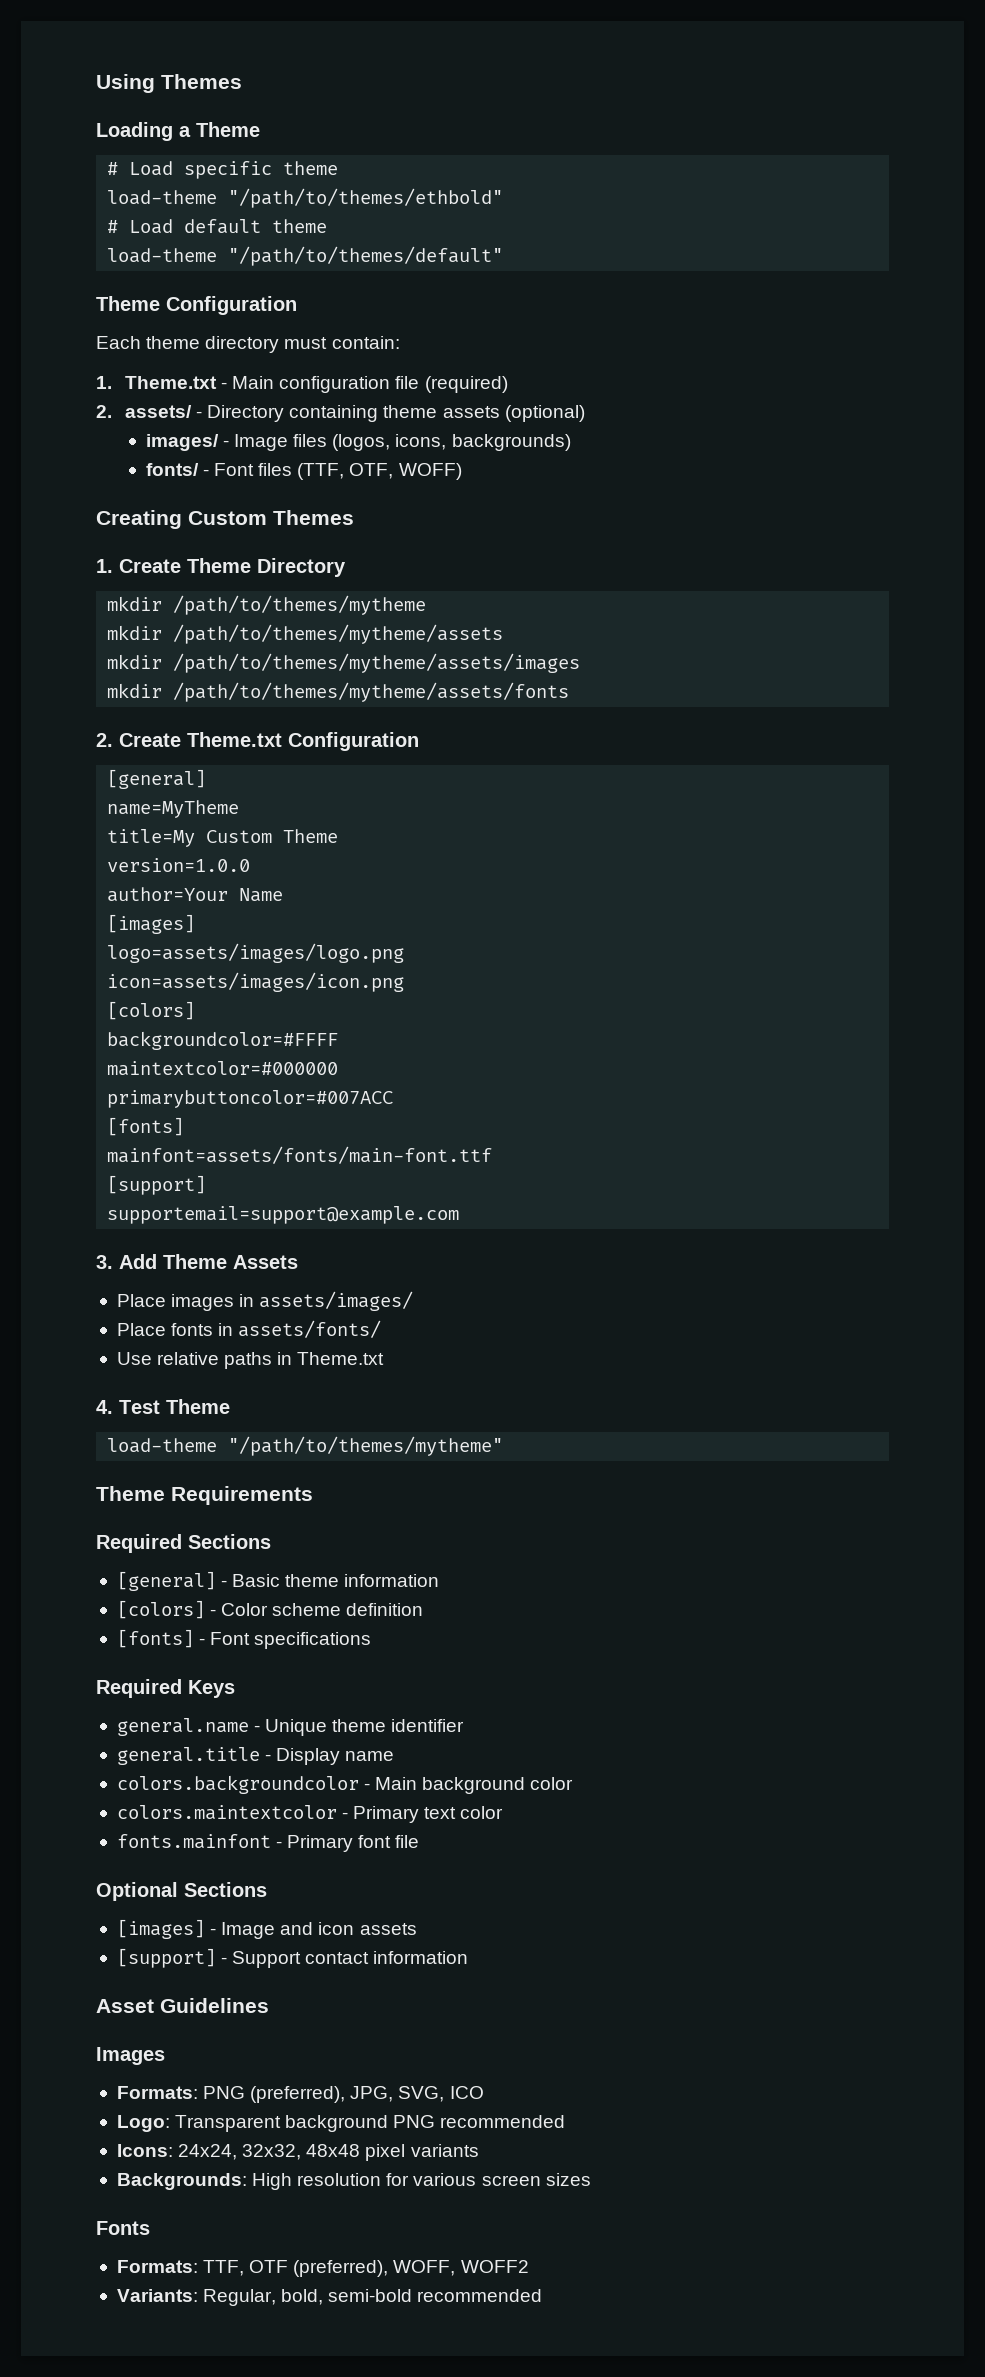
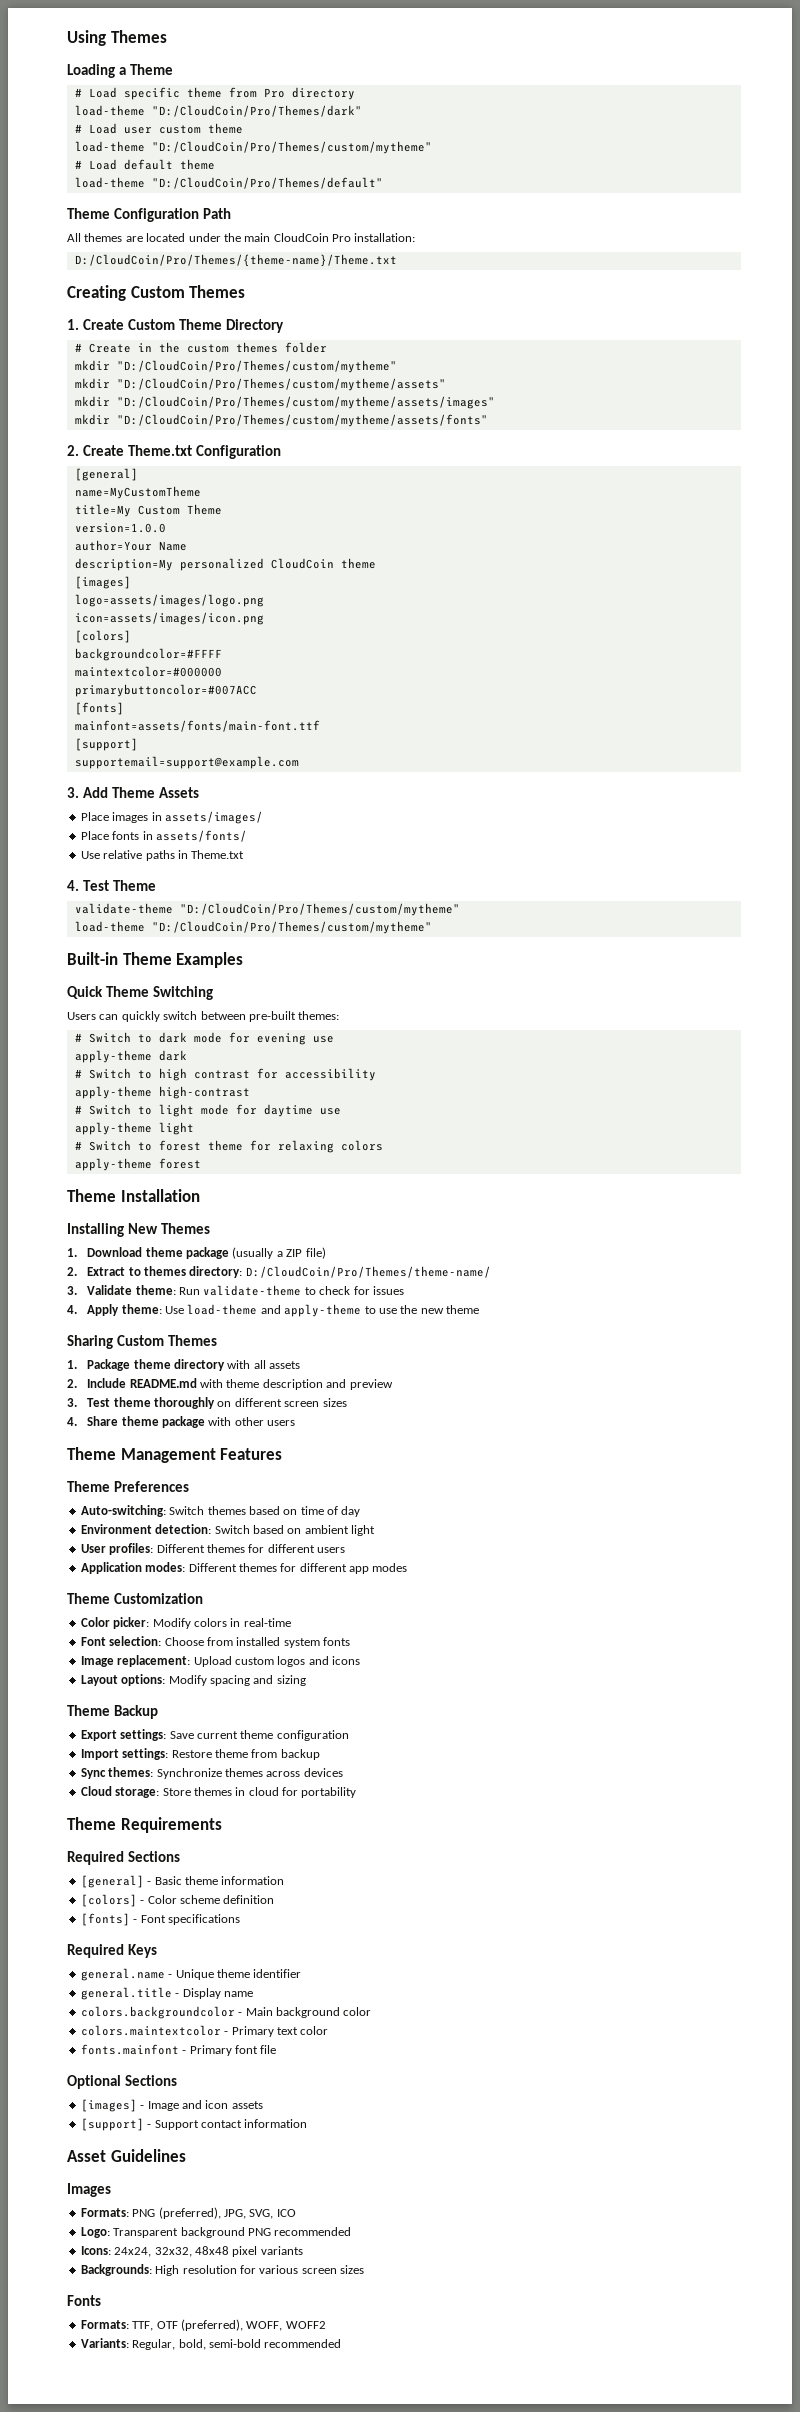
- # Load specific theme
- load-theme "/path/to/themes/ethbold"
+ # Load specific theme from Pro directory
+ load-theme "D:/CloudCoin/Pro/Themes/dark"
+ # Load user custom theme
+ load-theme "D:/CloudCoin/Pro/Themes/custom/mytheme"
- load-theme "/path/to/themes/default"
+ load-theme "D:/CloudCoin/Pro/Themes/default"
- Theme Configuration
- Each theme directory must contain:
- 1. Theme.txt - Main configuration file (required)
- 2. assets/ - Directory containing theme assets (optional)
- images/ - Image files (logos, icons, backgrounds)
- fonts/ - Font files (TTF, OTF, WOFF)
+ Theme Configuration Path
+ All themes are located under the main CloudCoin Pro installation:
+ D:/CloudCoin/Pro/Themes/{theme-name}/Theme.txt
- 1. Create Theme Directory
+ 1. Create Custom Theme Directory
- mkdir /path/to/themes/mytheme
- mkdir /path/to/themes/mytheme/assets
- mkdir /path/to/themes/mytheme/assets/images
- mkdir /path/to/themes/mytheme/assets/fonts
+ # Create in the custom themes folder
+ mkdir "D:/CloudCoin/Pro/Themes/custom/mytheme"
+ mkdir "D:/CloudCoin/Pro/Themes/custom/mytheme/assets"
+ mkdir "D:/CloudCoin/Pro/Themes/custom/mytheme/assets/images"
+ mkdir "D:/CloudCoin/Pro/Themes/custom/mytheme/assets/fonts"
- name=MyTheme
+ name=MyCustomTheme
+ description=My personalized CloudCoin theme
- load-theme "/path/to/themes/mytheme"
+ validate-theme "D:/CloudCoin/Pro/Themes/custom/mytheme"
+ load-theme "D:/CloudCoin/Pro/Themes/custom/mytheme"
+ Built-in Theme Examples
+ Quick Theme Switching
+ Users can quickly switch between pre-built themes:
+ # Switch to dark mode for evening use
+ apply-theme dark
+ # Switch to high contrast for accessibility
+ apply-theme high-contrast
+ # Switch to light mode for daytime use
+ apply-theme light
+ # Switch to forest theme for relaxing colors
+ apply-theme forest
+ Theme Installation
+ Installing New Themes
+ 1. Download theme package (usually a ZIP file)
+ 2. Extract to themes directory: D:/CloudCoin/Pro/Themes/theme-name/
+ 3. Validate theme: Run validate-theme to check for issues
+ 4. Apply theme: Use load-theme and apply-theme to use the new theme
+ Sharing Custom Themes
+ 1. Package theme directory with all assets
+ 2. Include README.md with theme description and preview
+ 3. Test theme thoroughly on different screen sizes
+ 4. Share theme package with other users
+ Theme Management Features
+ Theme Preferences
+ Auto-switching: Switch themes based on time of day
+ Environment detection: Switch based on ambient light
+ User profiles: Different themes for different users
+ Application modes: Different themes for different app modes
+ Theme Customization
+ Color picker: Modify colors in real-time
+ Font selection: Choose from installed system fonts
+ Image replacement: Upload custom logos and icons
+ Layout options: Modify spacing and sizing
+ Theme Backup
+ Export settings: Save current theme configuration
+ Import settings: Restore theme from backup
+ Sync themes: Synchronize themes across devices
+ Cloud storage: Store themes in cloud for portability

